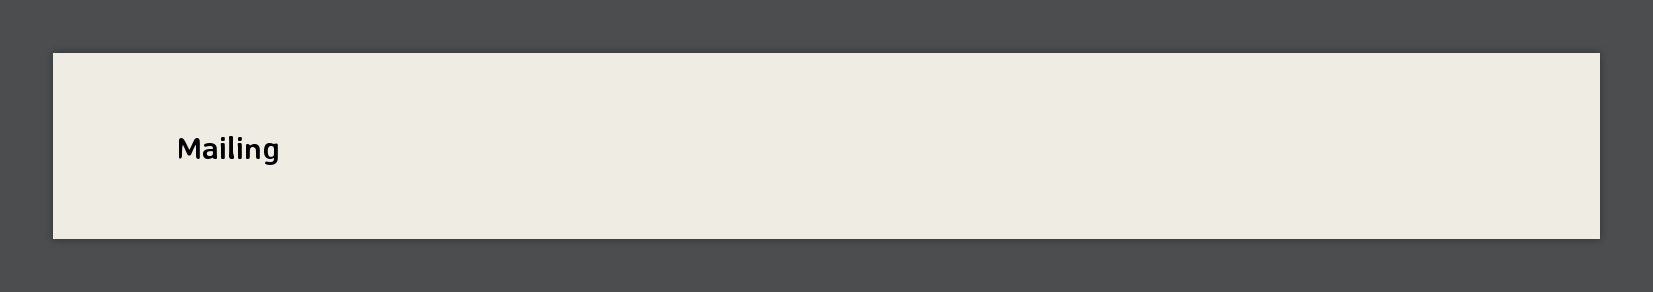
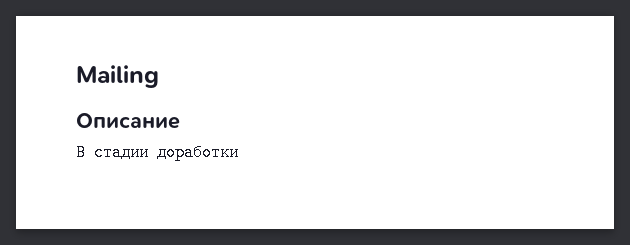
+ Описание
+ В стадии доработки

